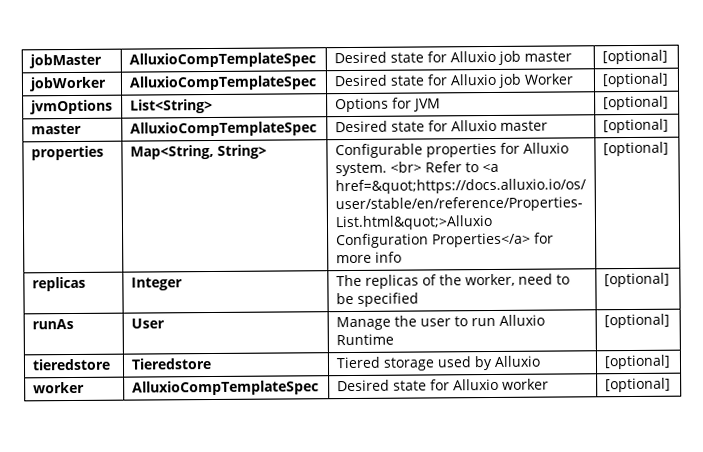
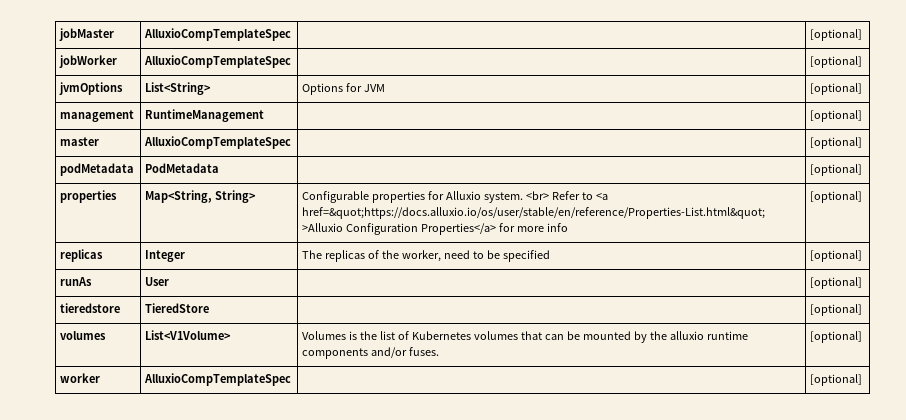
- jobMaster | AlluxioCompTemplateSpec | Desired state for Alluxio job master | [optional]
- jobWorker | AlluxioCompTemplateSpec | Desired state for Alluxio job Worker | [optional]
+ jobMaster | AlluxioCompTemplateSpec | | [optional]
+ jobWorker | AlluxioCompTemplateSpec | | [optional]
+ management | RuntimeManagement | | [optional]
- master | AlluxioCompTemplateSpec | Desired state for Alluxio master | [optional]
+ master | AlluxioCompTemplateSpec | | [optional]
+ podMetadata | PodMetadata | | [optional]
- runAs | User | Manage the user to run Alluxio Runtime | [optional]
- tieredstore | Tieredstore | Tiered storage used by Alluxio | [optional]
- worker | AlluxioCompTemplateSpec | Desired state for Alluxio worker | [optional]
+ runAs | User | | [optional]
+ tieredstore | TieredStore | | [optional]
+ volumes | List<V1Volume> | Volumes is the list of Kubernetes volumes that can be mounted by the alluxio runtime components and/or fuses. | [optional]
+ worker | AlluxioCompTemplateSpec | | [optional]

